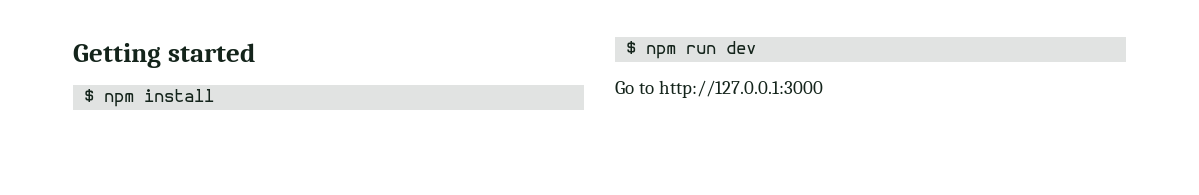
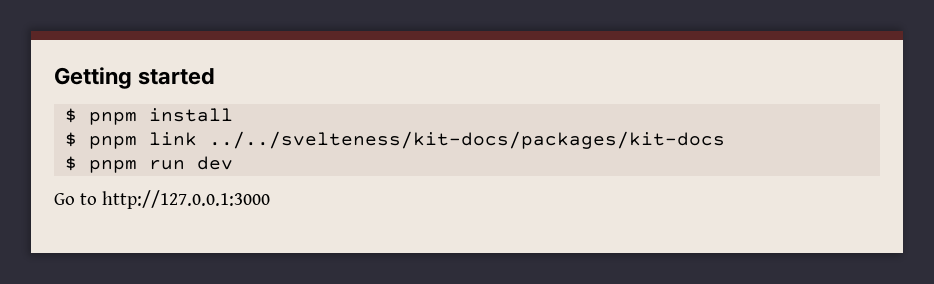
- $ npm install
+ $ pnpm install
- $ npm run dev
+ $ pnpm link ../../svelteness/kit-docs/packages/kit-docs
+ $ pnpm run dev

